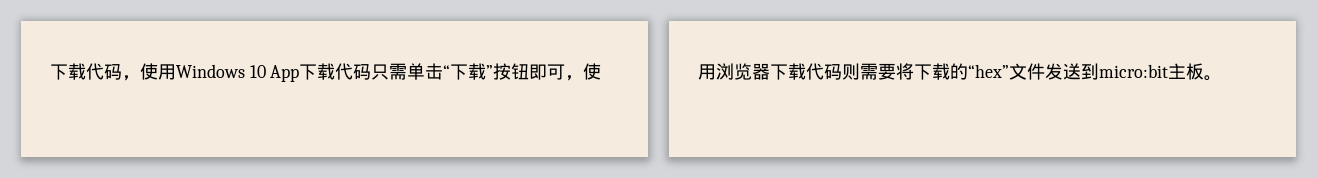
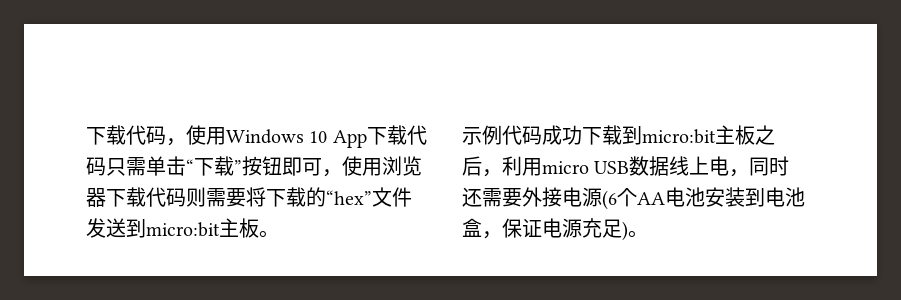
+ 示例代码成功下载到micro:bit主板之后，利用micro USB数据线上电，同时还需要外接电源(6个AA电池安装到电池盒，保证电源充足)。

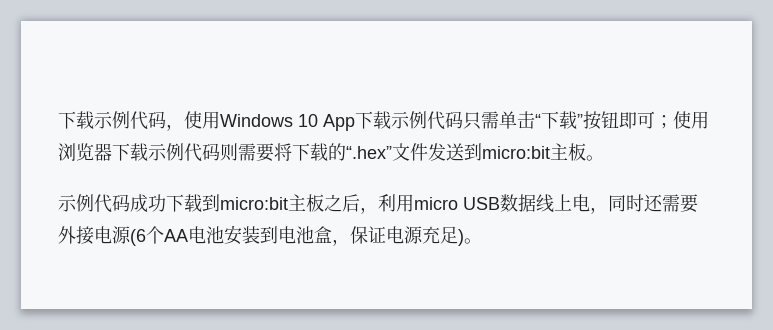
- 下载代码，使用Windows 10 App下载代码只需单击“下载”按钮即可，使用浏览器下载代码则需要将下载的“hex”文件发送到micro:bit主板。
+ 下载示例代码，使用Windows 10 App下载示例代码只需单击“下载”按钮即可；使用浏览器下载示例代码则需要将下载的“.hex”文件发送到micro:bit主板。

